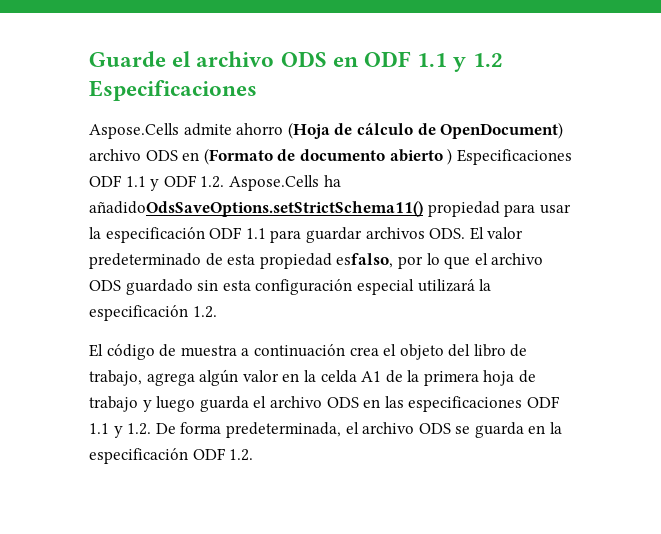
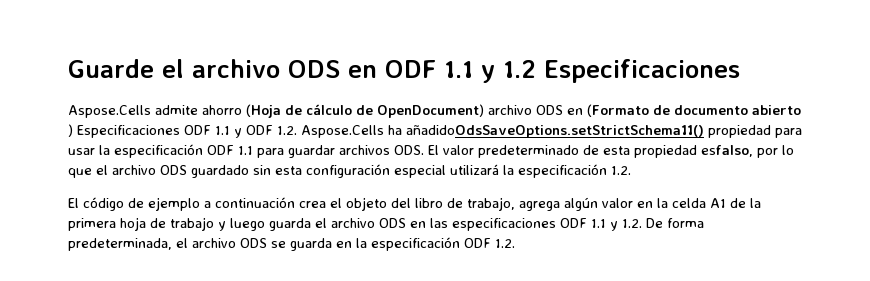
- El código de muestra a continuación crea el objeto del libro de trabajo, agrega algún valor en la celda A1 de la primera hoja de trabajo y luego guarda el archivo ODS en las especificaciones ODF 1.1 y 1.2. De forma predeterminada, el archivo ODS se guarda en la especificación ODF 1.2.
+ El código de ejemplo a continuación crea el objeto del libro de trabajo, agrega algún valor en la celda A1 de la primera hoja de trabajo y luego guarda el archivo ODS en las especificaciones ODF 1.1 y 1.2. De forma predeterminada, el archivo ODS se guarda en la especificación ODF 1.2.

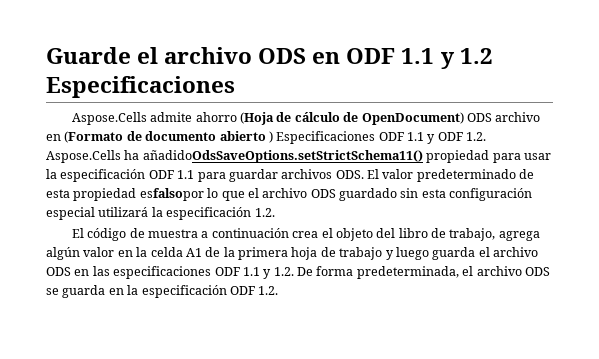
- Aspose.Cells admite ahorro (Hoja de cálculo de OpenDocument) archivo ODS en (Formato de documento abierto ) Especificaciones ODF 1.1 y ODF 1.2. Aspose.Cells ha añadidoOdsSaveOptions.setStrictSchema11() propiedad para usar la especificación ODF 1.1 para guardar archivos ODS. El valor predeterminado de esta propiedad esfalso, por lo que el archivo ODS guardado sin esta configuración especial utilizará la especificación 1.2.
+ Aspose.Cells admite ahorro (Hoja de cálculo de OpenDocument) ODS archivo en (Formato de documento abierto ) Especificaciones ODF 1.1 y ODF 1.2. Aspose.Cells ha añadidoOdsSaveOptions.setStrictSchema11() propiedad para usar la especificación ODF 1.1 para guardar archivos ODS. El valor predeterminado de esta propiedad esfalsopor lo que el archivo ODS guardado sin esta configuración especial utilizará la especificación 1.2.
- El código de ejemplo a continuación crea el objeto del libro de trabajo, agrega algún valor en la celda A1 de la primera hoja de trabajo y luego guarda el archivo ODS en las especificaciones ODF 1.1 y 1.2. De forma predeterminada, el archivo ODS se guarda en la especificación ODF 1.2.
+ El código de muestra a continuación crea el objeto del libro de trabajo, agrega algún valor en la celda A1 de la primera hoja de trabajo y luego guarda el archivo ODS en las especificaciones ODF 1.1 y 1.2. De forma predeterminada, el archivo ODS se guarda en la especificación ODF 1.2.

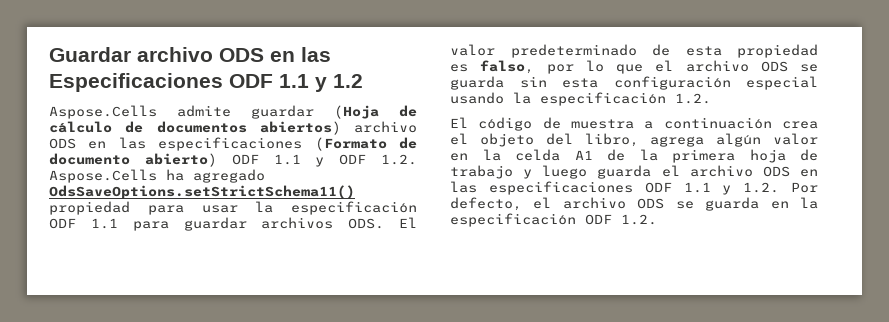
- Guarde el archivo ODS en ODF 1.1 y 1.2 Especificaciones
+ Guardar archivo ODS en las Especificaciones ODF 1.1 y 1.2
- Aspose.Cells admite ahorro (Hoja de cálculo de OpenDocument) ODS archivo en (Formato de documento abierto ) Especificaciones ODF 1.1 y ODF 1.2. Aspose.Cells ha añadidoOdsSaveOptions.setStrictSchema11() propiedad para usar la especificación ODF 1.1 para guardar archivos ODS. El valor predeterminado de esta propiedad esfalsopor lo que el archivo ODS guardado sin esta configuración especial utilizará la especificación 1.2.
+ Aspose.Cells admite guardar (Hoja de cálculo de documentos abiertos) archivo ODS en las especificaciones (Formato de documento abierto) ODF 1.1 y ODF 1.2. Aspose.Cells ha agregado OdsSaveOptions.setStrictSchema11() propiedad para usar la especificación ODF 1.1 para guardar archivos ODS. El valor predeterminado de esta propiedad es falso, por lo que el archivo ODS se guarda sin esta configuración especial usando la especificación 1.2.
- El código de muestra a continuación crea el objeto del libro de trabajo, agrega algún valor en la celda A1 de la primera hoja de trabajo y luego guarda el archivo ODS en las especificaciones ODF 1.1 y 1.2. De forma predeterminada, el archivo ODS se guarda en la especificación ODF 1.2.
+ El código de muestra a continuación crea el objeto del libro, agrega algún valor en la celda A1 de la primera hoja de trabajo y luego guarda el archivo ODS en las especificaciones ODF 1.1 y 1.2. Por defecto, el archivo ODS se guarda en la especificación ODF 1.2.

